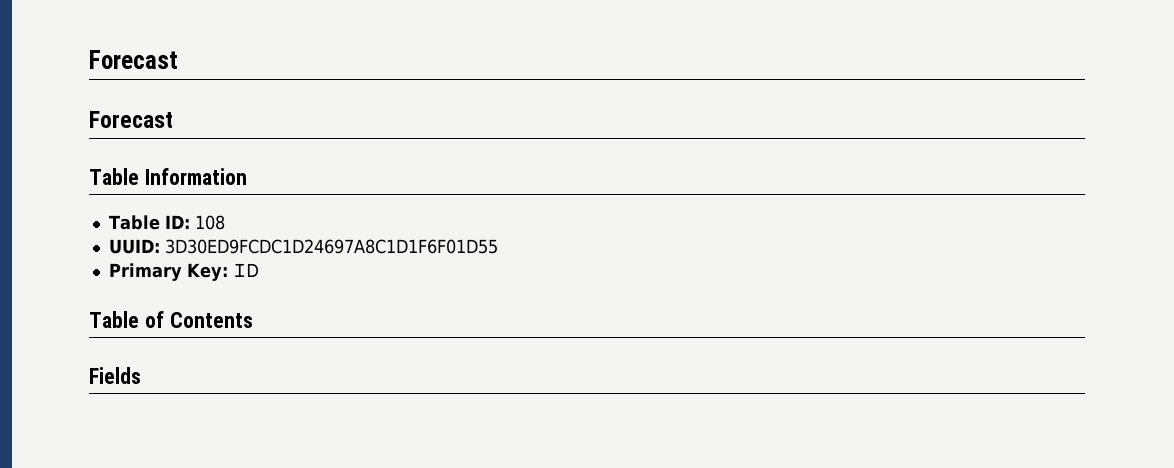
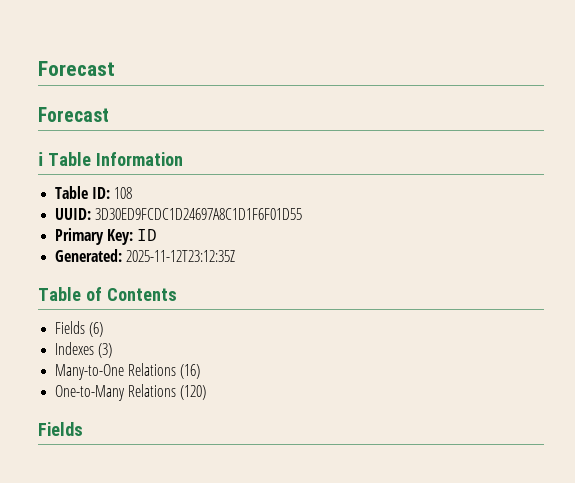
- Table Information
+ ℹ Table Information
+ Generated: 2025-11-12T23:12:35Z
+ Fields (6)
+ Indexes (3)
+ Many-to-One Relations (16)
+ One-to-Many Relations (120)

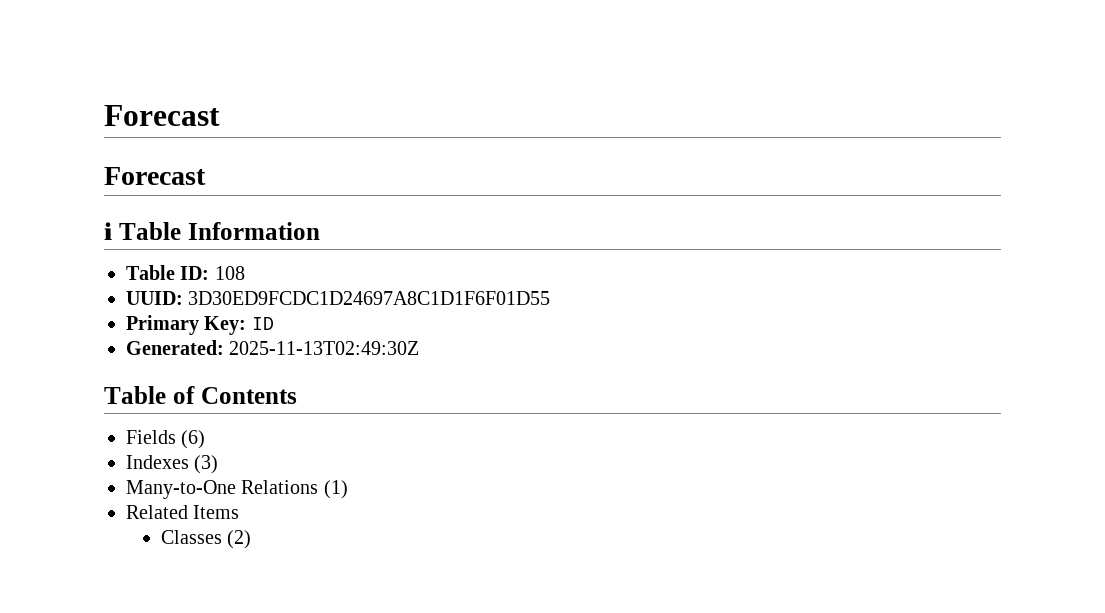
- Generated: 2025-11-12T23:12:35Z
+ Generated: 2025-11-13T02:49:30Z
- Many-to-One Relations (16)
- One-to-Many Relations (120)
- Fields
+ Many-to-One Relations (1)
+ Related Items
+ Classes (2)

